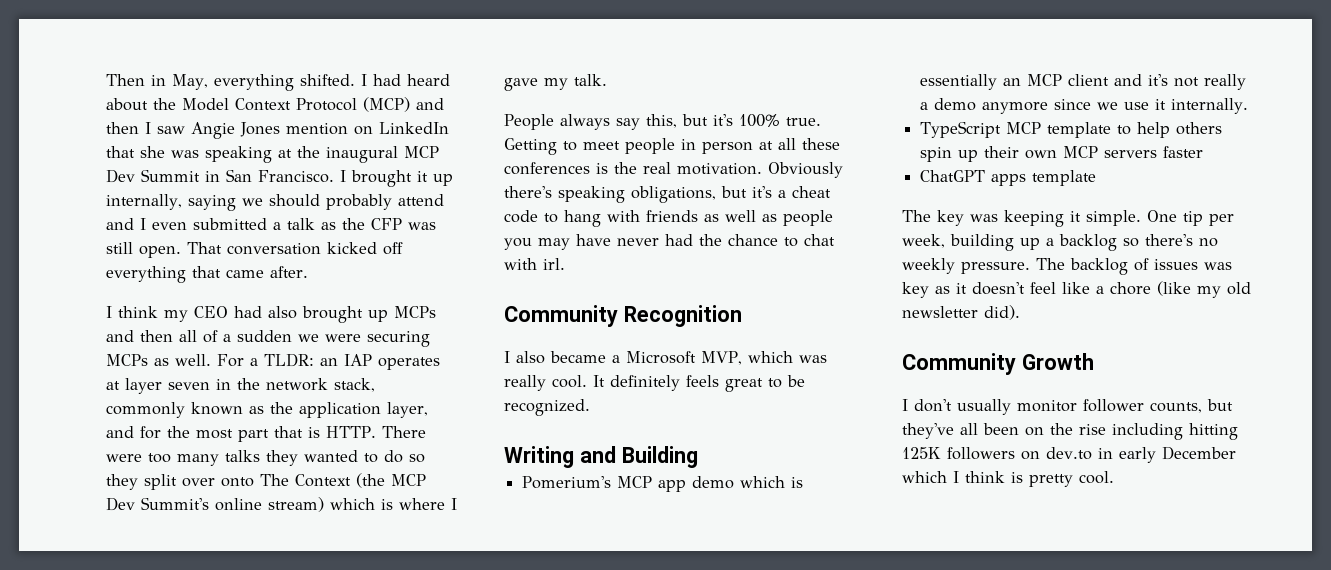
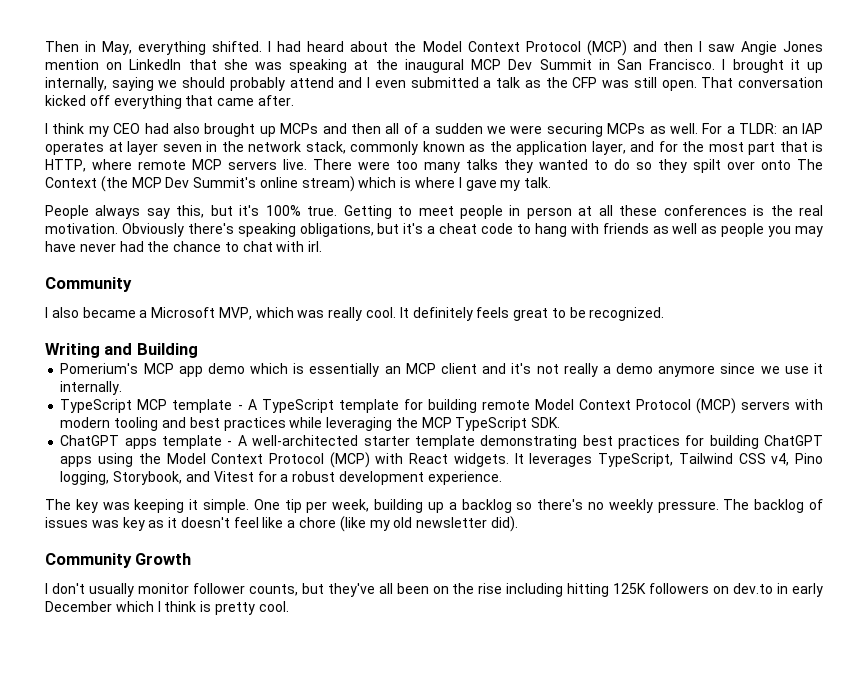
- For a TLDR: an IAP operates at layer seven in the network stack, commonly known as the application layer, and for the most part that is HTTP.
+ For a TLDR: an IAP operates at layer seven in the network stack, commonly known as the application layer, and for the most part that is HTTP, where remote MCP servers live.
- There were too many talks they wanted to do so they split over onto The Context (the MCP Dev Summit's online stream) which is where I gave my talk.
+ There were too many talks they wanted to do so they spilt over onto The Context (the MCP Dev Summit's online stream) which is where I gave my talk.
  Obviously there's speaking obligations, but it's a cheat code to hang with friends as well as people you may have never had the chance to chat with irl.
- Community Recognition
+ Community
- TypeScript MCP template to help others spin up their own MCP servers faster
- ChatGPT apps template
+ TypeScript MCP template - A TypeScript template for building remote Model Context Protocol (MCP) servers with modern tooling and best practices while leveraging the MCP TypeScript SDK.
+ ChatGPT apps template - A well-architected starter template demonstrating best practices for building ChatGPT apps using the Model Context Protocol (MCP) with React widgets. It leverages TypeScript, Tailwind CSS v4, Pino logging, Storybook, and Vitest for a robust development experience.

